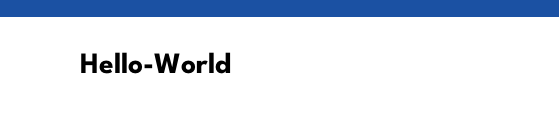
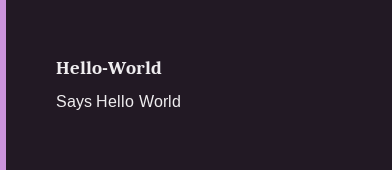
+ Says Hello World

